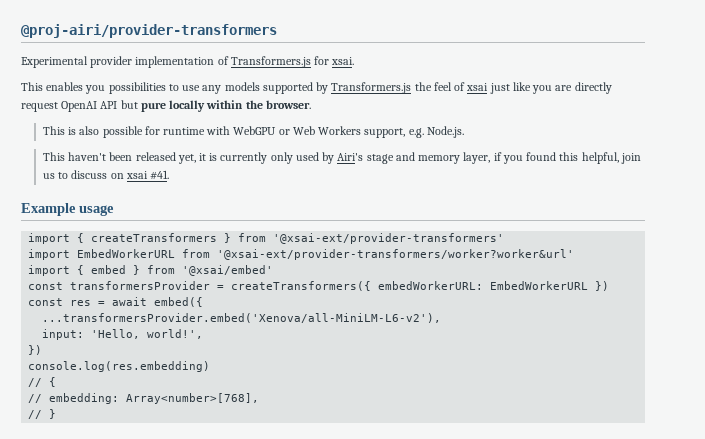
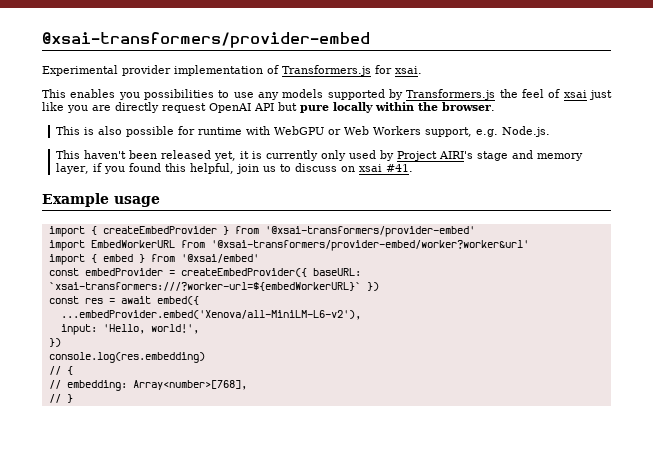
- @proj-airi/provider-transformers
+ @xsai-transformers/provider-embed
- This haven't been released yet, it is currently only used by Airi's stage and memory layer, if you found this helpful, join us to discuss on xsai #41.
+ This haven't been released yet, it is currently only used by Project AIRI's stage and memory layer, if you found this helpful, join us to discuss on xsai #41.
- import { createTransformers } from '@xsai-ext/provider-transformers'
+ import { createEmbedProvider } from '@xsai-transformers/provider-embed'
- import EmbedWorkerURL from '@xsai-ext/provider-transformers/worker?worker&url'
+ import EmbedWorkerURL from '@xsai-transformers/provider-embed/worker?worker&url'
- const transformersProvider = createTransformers({ embedWorkerURL: EmbedWorkerURL })
+ const embedProvider = createEmbedProvider({ baseURL: `xsai-transformers:///?worker-url=${embedWorkerURL}` })
- ...transformersProvider.embed('Xenova/all-MiniLM-L6-v2'),
+ ...embedProvider.embed('Xenova/all-MiniLM-L6-v2'),

